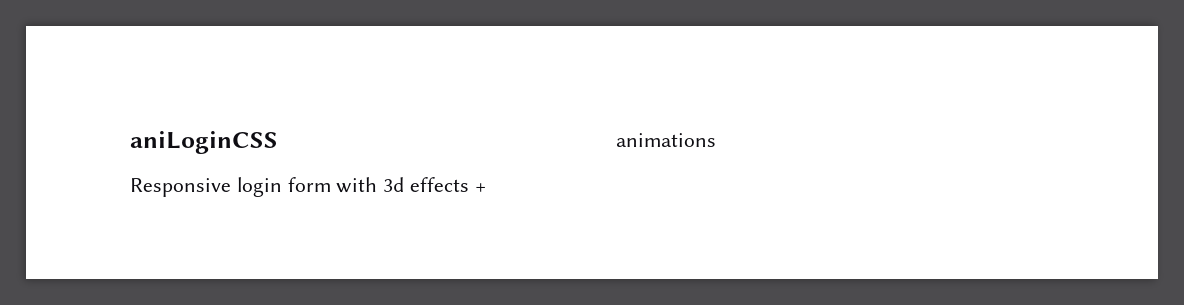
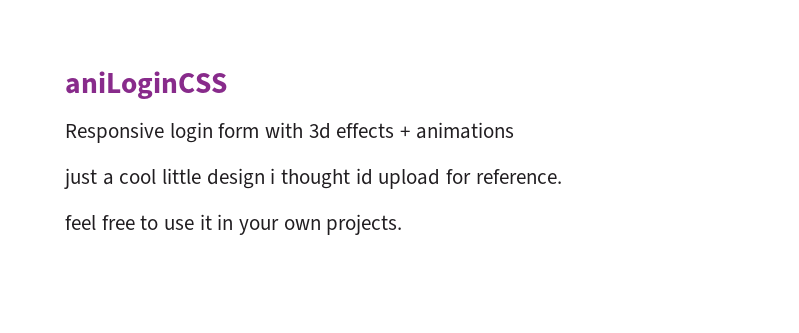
+ just a cool little design i thought id upload for reference.
+ feel free to use it in your own projects.

